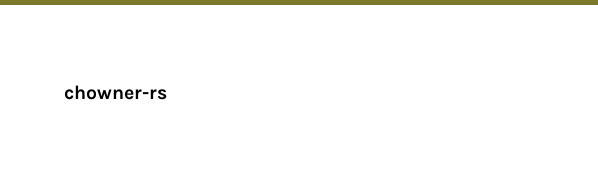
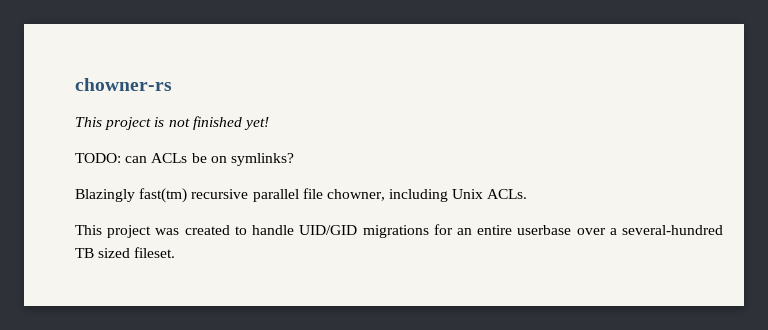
+ This project is not finished yet!
+ TODO: can ACLs be on symlinks?
+ Blazingly fast(tm) recursive parallel file chowner, including Unix ACLs.
+ This project was created to handle UID/GID migrations for an entire userbase over a several-hundred TB sized fileset.

